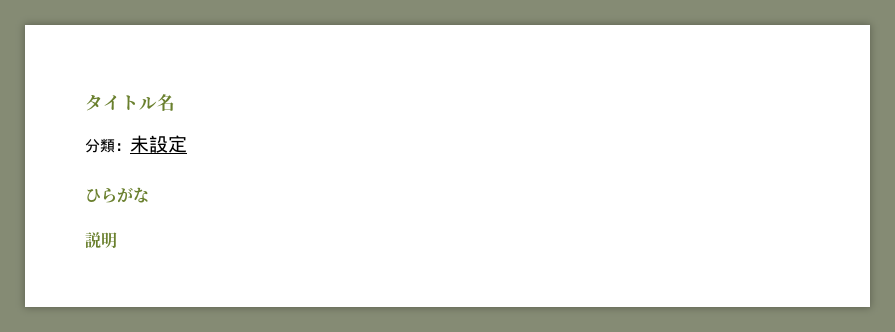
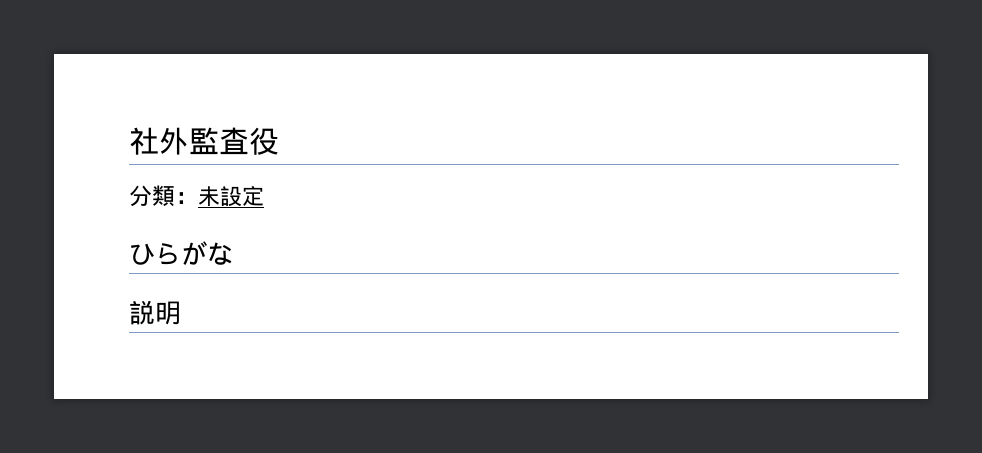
- タイトル名
+ 社外監査役

